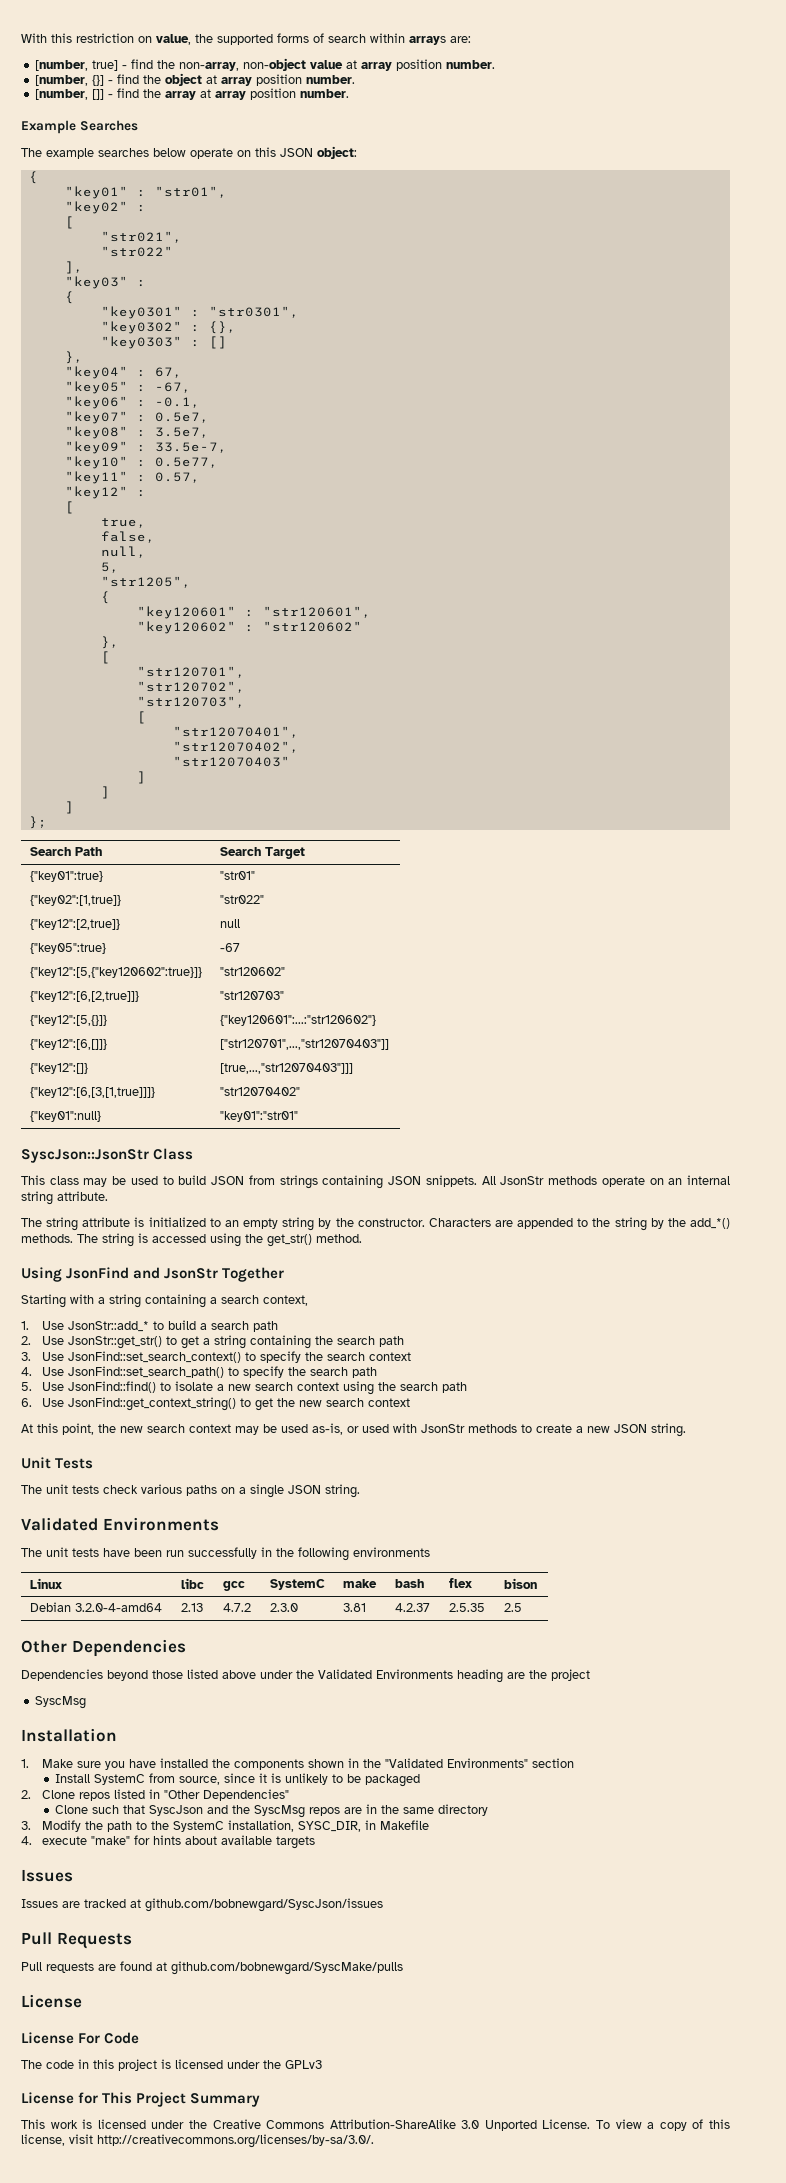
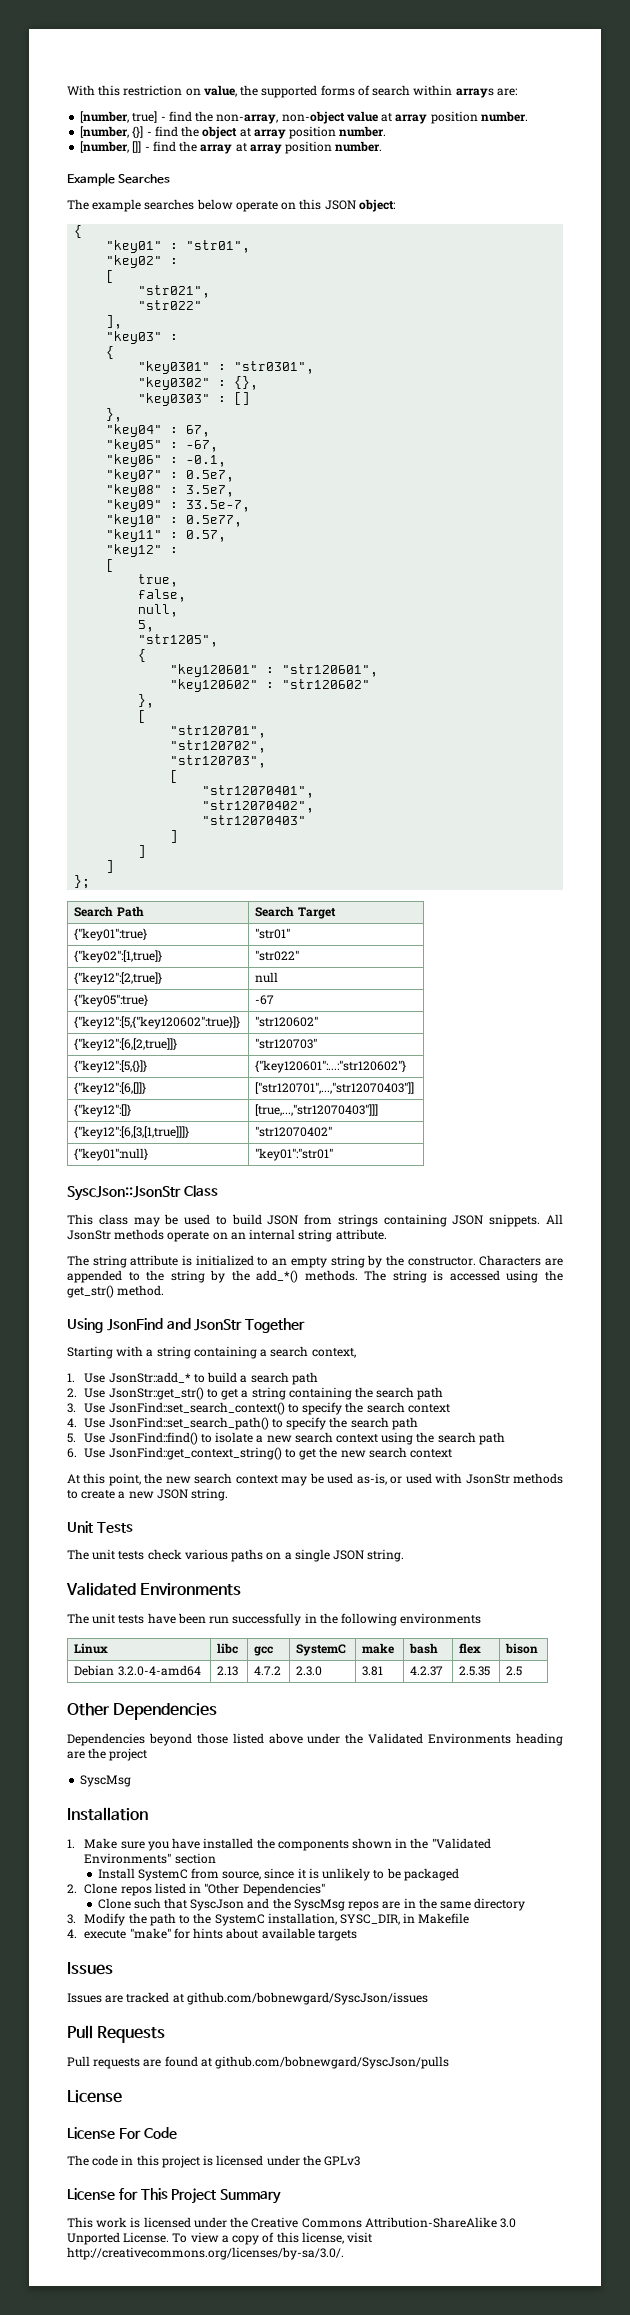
- Pull requests are found at github.com/bobnewgard/SyscMake/pulls
+ Pull requests are found at github.com/bobnewgard/SyscJson/pulls

